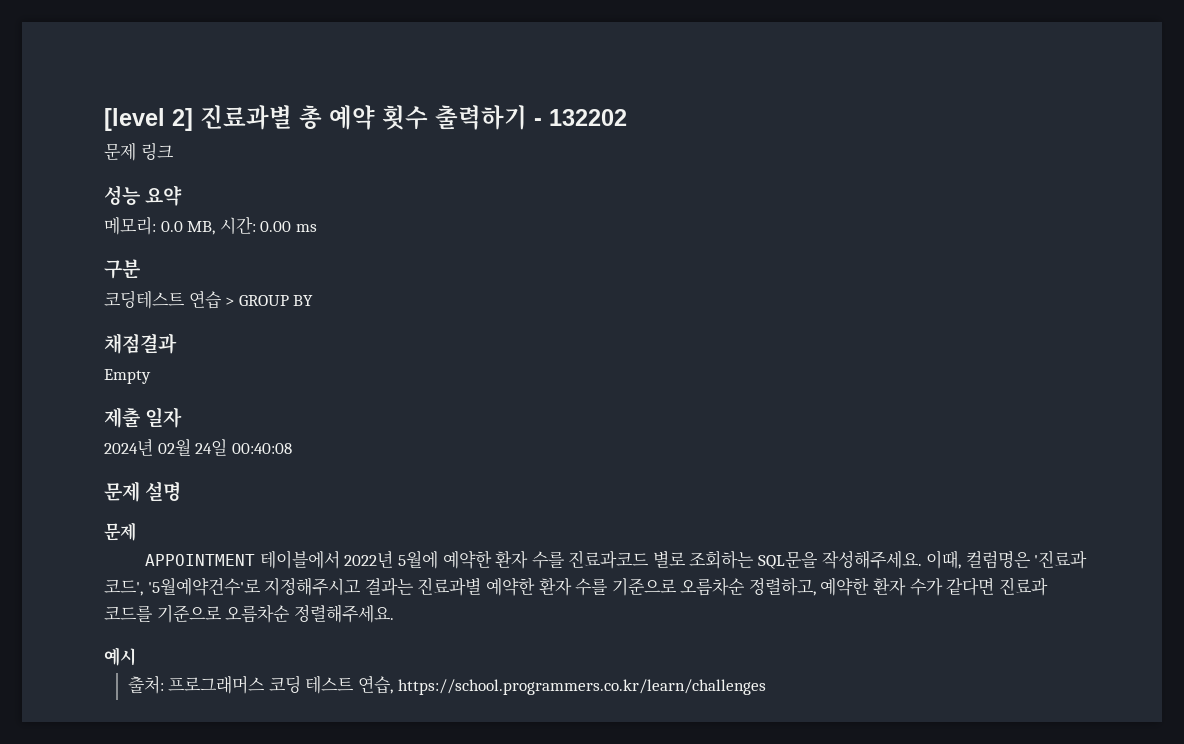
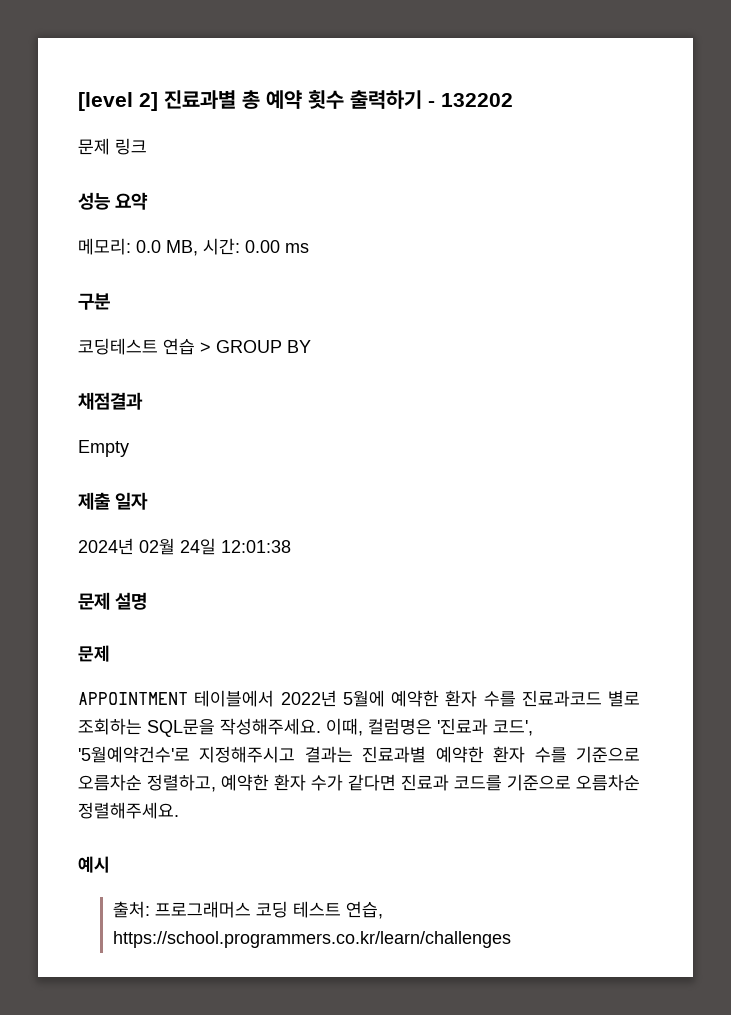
- 2024년 02월 24일 00:40:08
+ 2024년 02월 24일 12:01:38

